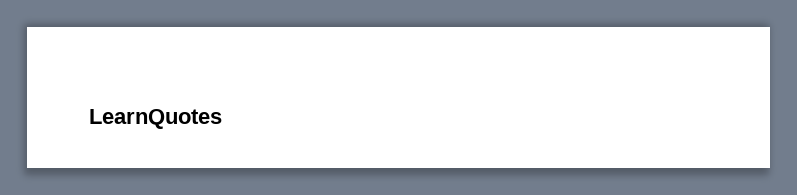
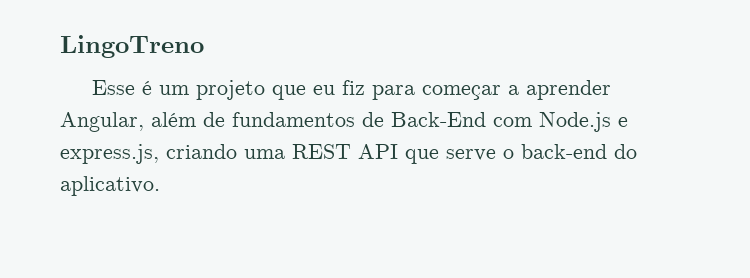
- LearnQuotes
+ LingoTreno
+ Esse é um projeto que eu fiz para começar a aprender Angular, além de fundamentos de Back-End com Node.js e express.js, criando uma REST API que serve o back-end do aplicativo.

